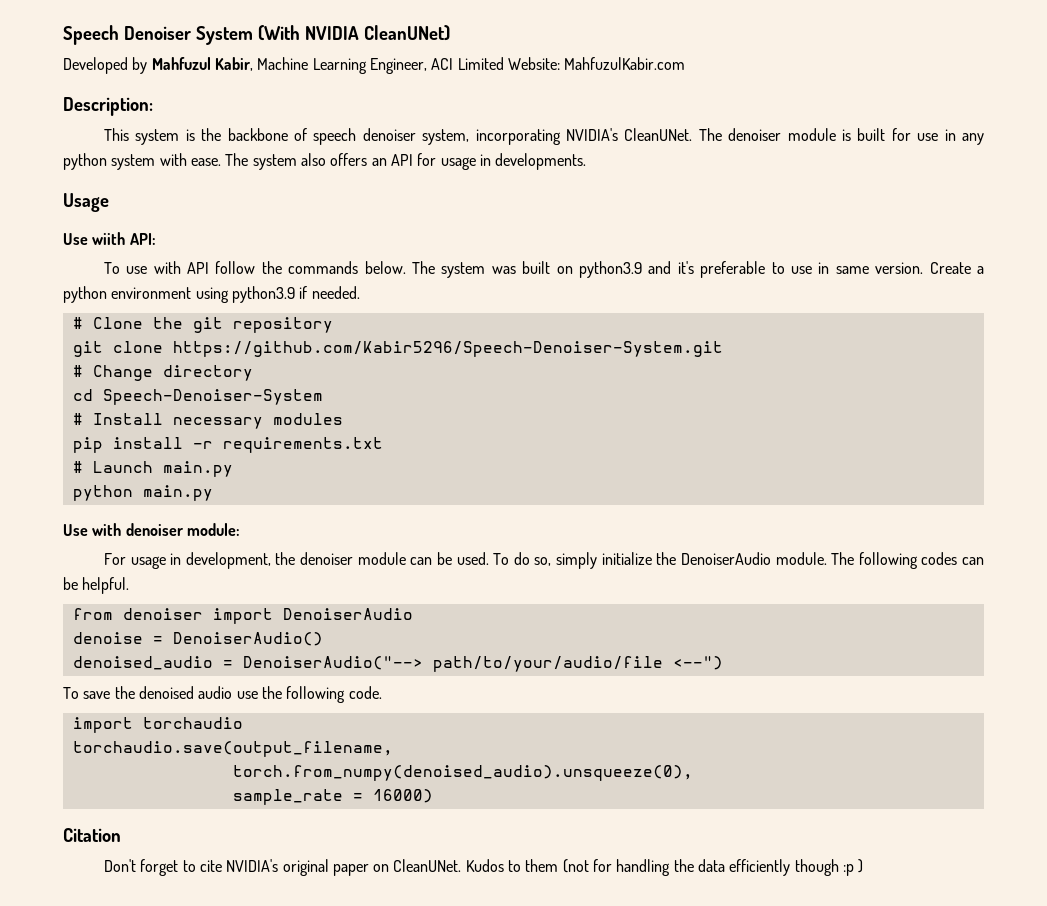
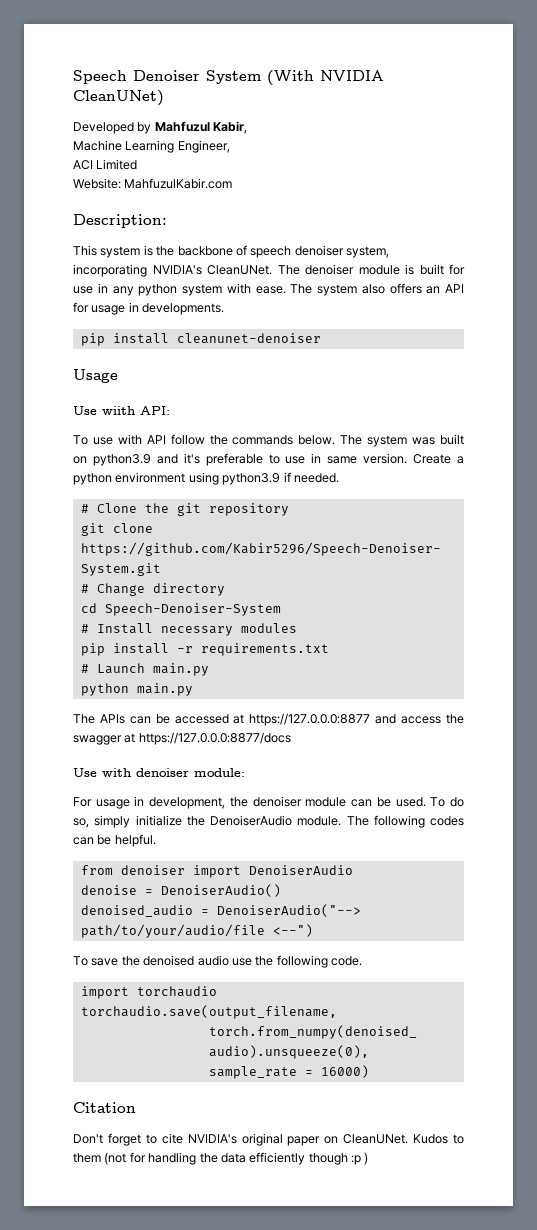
- Developed by Mahfuzul Kabir, Machine Learning Engineer, ACI Limited Website: MahfuzulKabir.com
+ Developed by Mahfuzul Kabir,
+ Machine Learning Engineer,
+ ACI Limited
+ Website: MahfuzulKabir.com
+ pip install cleanunet-denoiser
+ The APIs can be accessed at https://127.0.0.0:8877 and access the swagger at https://127.0.0.0:8877/docs

